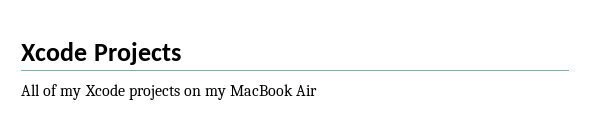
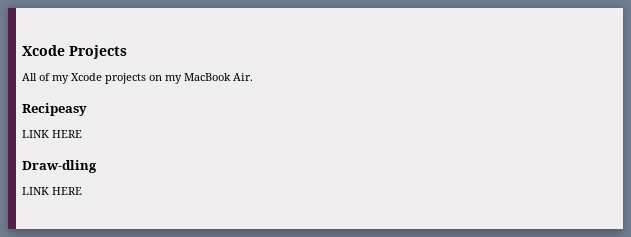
- All of my Xcode projects on my MacBook Air
+ All of my Xcode projects on my MacBook Air.
+ Recipeasy
+ LINK HERE
+ Draw-dling
+ LINK HERE

